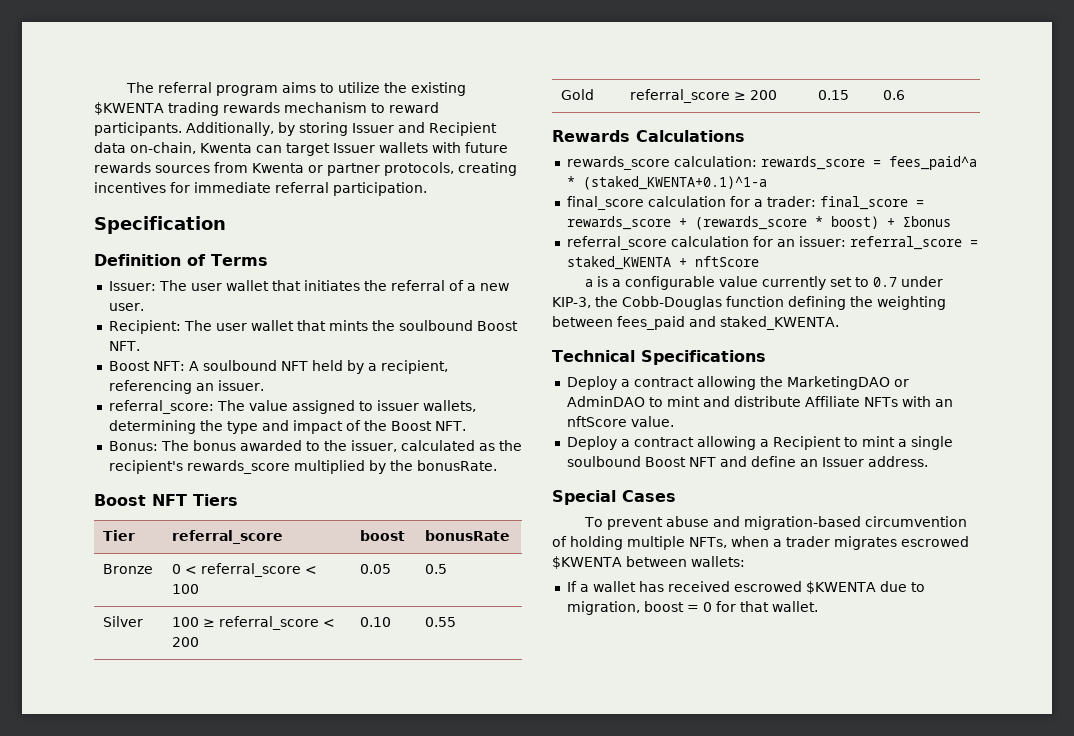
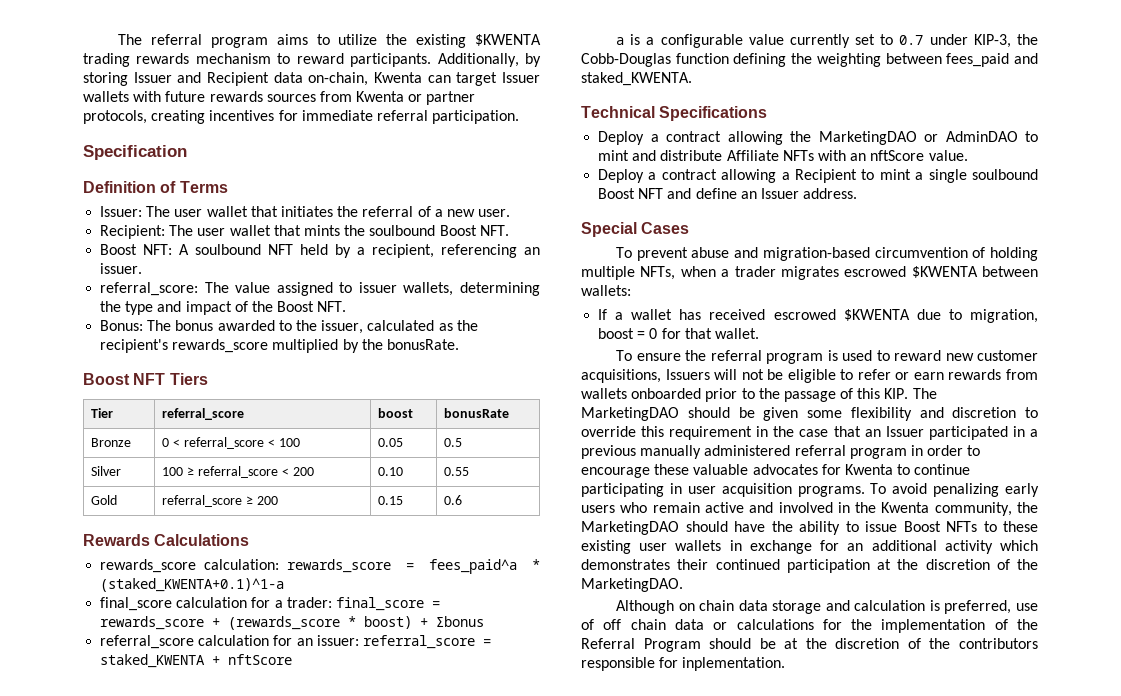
+ To ensure the referral program is used to reward new customer acquisitions, Issuers will not be eligible to refer or earn rewards from wallets onboarded prior to the passage of this KIP. The MarketingDAO should be given some flexibility and discretion to override this requirement in the case that an Issuer participated in a previous manually administered referral program in order to encourage these valuable advocates for Kwenta to continue participating in user acquisition programs. To avoid penalizing early users who remain active and involved in the Kwenta community, the MarketingDAO should have the ability to issue Boost NFTs to these existing user wallets in exchange for an additional activity which demonstrates their continued participation at the discretion of the MarketingDAO.
+ Although on chain data storage and calculation is preferred, use of off chain data or calculations for the implementation of the Referral Program should be at the discretion of the contributors responsible for inplementation.

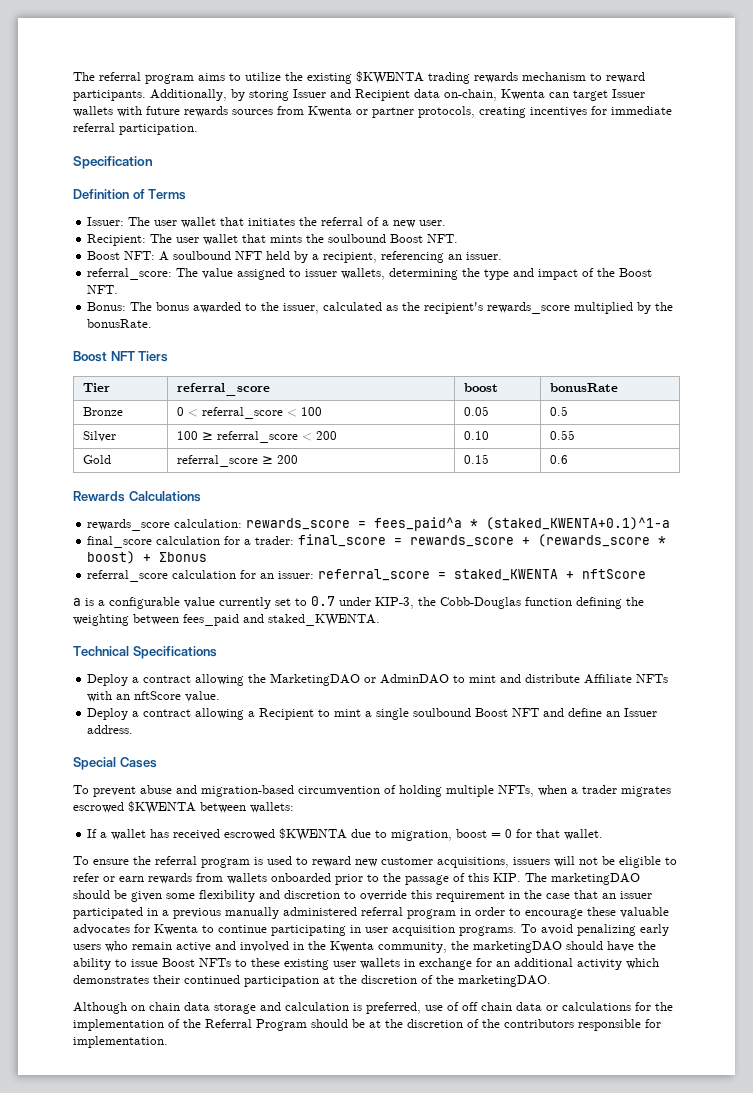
- To ensure the referral program is used to reward new customer acquisitions, Issuers will not be eligible to refer or earn rewards from wallets onboarded prior to the passage of this KIP. The MarketingDAO should be given some flexibility and discretion to override this requirement in the case that an Issuer participated in a previous manually administered referral program in order to encourage these valuable advocates for Kwenta to continue participating in user acquisition programs.
+ To ensure the referral program is used to reward new customer acquisitions, issuers will not be eligible to refer or earn rewards from wallets onboarded prior to the passage of this KIP. The marketingDAO should be given some flexibility and discretion to override this requirement in the case that an issuer participated in a previous manually administered referral program in order to encourage these valuable advocates for Kwenta to continue participating in user acquisition programs.
- To avoid penalizing early users who remain active and involved in the Kwenta community, the MarketingDAO should have the ability to issue Boost NFTs to these existing user wallets in exchange for an additional activity which demonstrates their continued participation at the discretion of the MarketingDAO.
+ To avoid penalizing early users who remain active and involved in the Kwenta community, the marketingDAO should have the ability to issue Boost NFTs to these existing user wallets in exchange for an additional activity which demonstrates their continued participation at the discretion of the marketingDAO.
- Although on chain data storage and calculation is preferred, use of off chain data or calculations for the implementation of the Referral Program should be at the discretion of the contributors responsible for inplementation.
+ Although on chain data storage and calculation is preferred, use of off chain data or calculations for the implementation of the Referral Program should be at the discretion of the contributors responsible for implementation.

